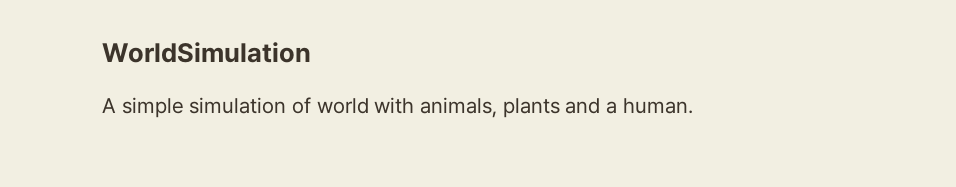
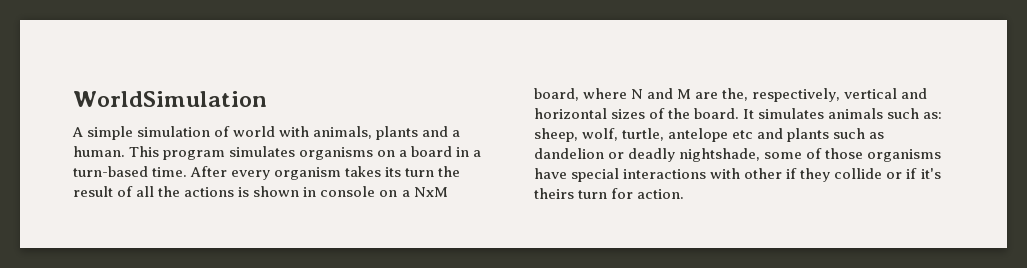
+ This program simulates organisms on a board in a turn-based time. After every organism takes its turn the result of all the actions is shown in console on a NxM board, where N and M are the, respectively, vertical and horizontal sizes of the board. It simulates animals such as: sheep, wolf, turtle, antelope etc and plants such as dandelion or deadly nightshade, some of those organisms have special interactions with other if they collide or if it's theirs turn for action.

